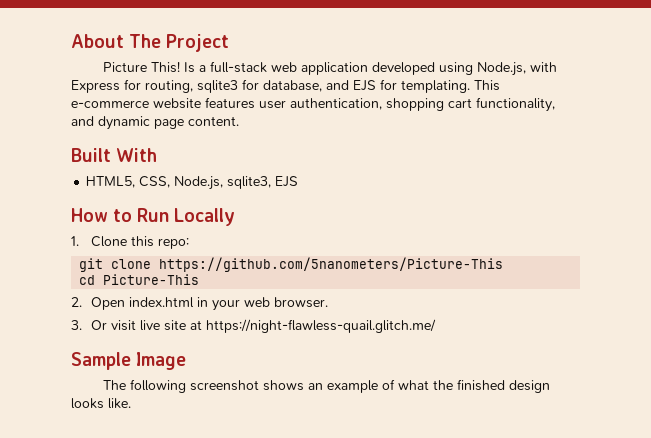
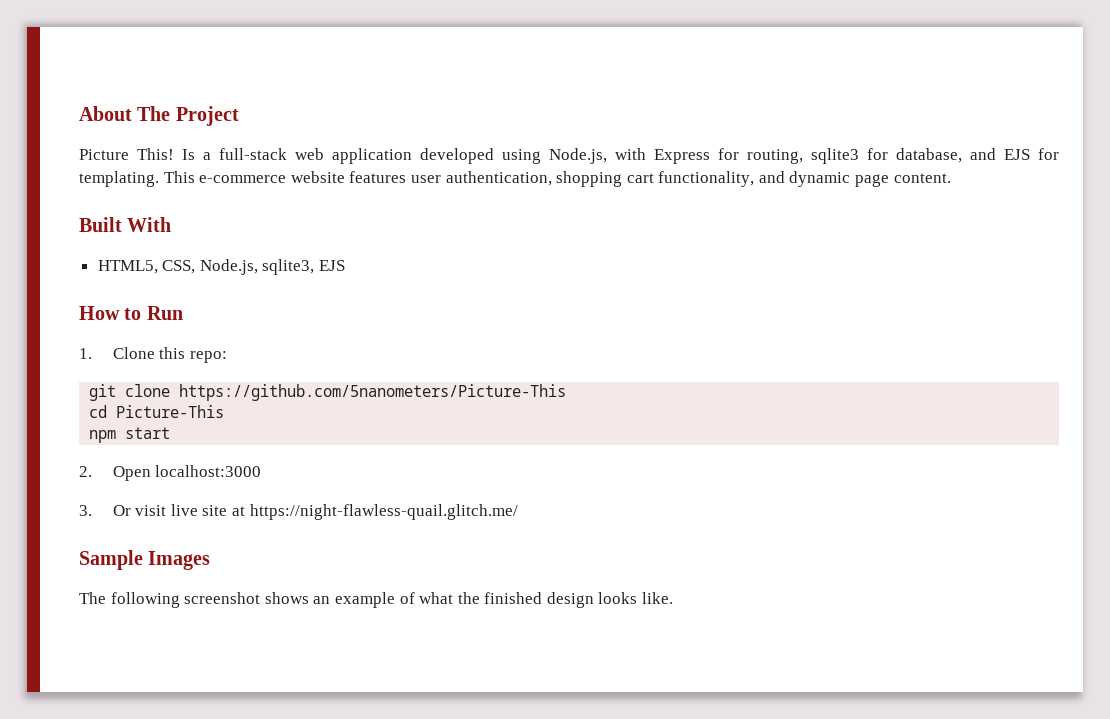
- How to Run Locally
+ How to Run
+ npm start
- 2. Open index.html in your web browser.
+ 2. Open localhost:3000
- Sample Image
+ Sample Images

